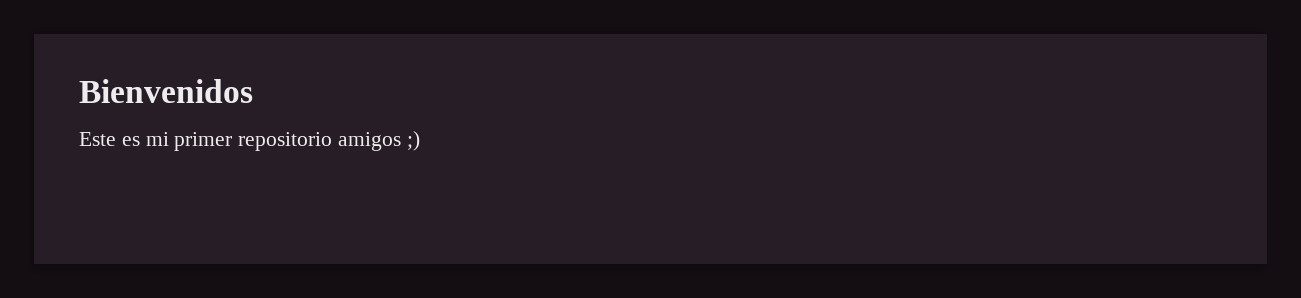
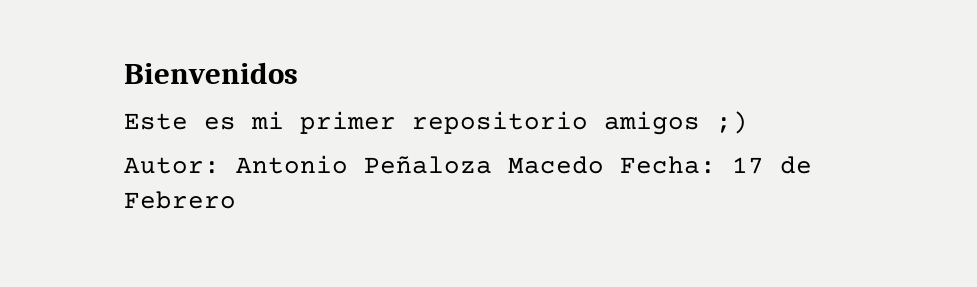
+ Autor: Antonio Peñaloza Macedo Fecha: 17 de Febrero

